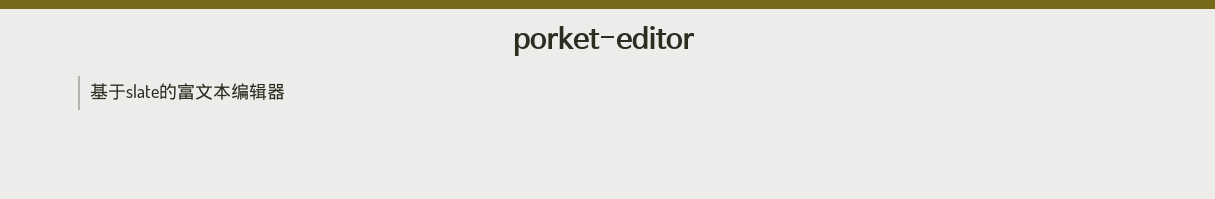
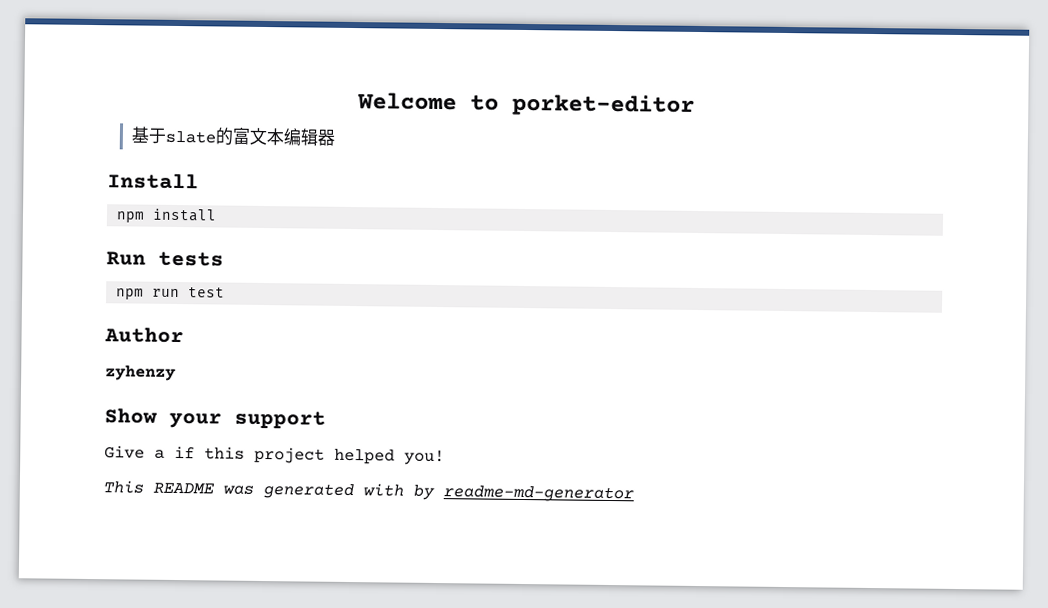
- porket-editor
+ Welcome to porket-editor
+ Install
+ npm install
+ Run tests
+ npm run test
+ Author
+ zyhenzy
+ Show your support
+ Give a if this project helped you!
+ This README was generated with by readme-md-generator

